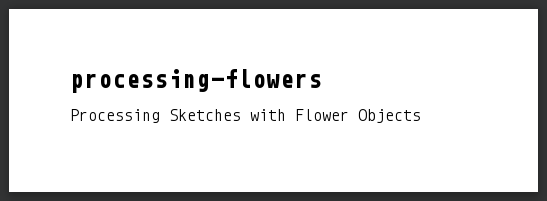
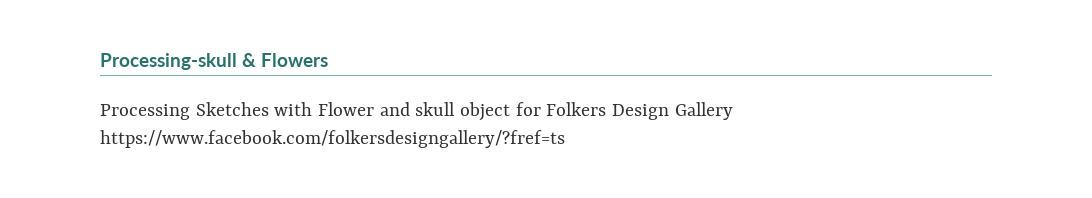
- processing-flowers
+ Processing-skull & Flowers
- Processing Sketches with Flower Objects
+ Processing Sketches with Flower and skull object for Folkers Design Gallery https://www.facebook.com/folkersdesigngallery/?fref=ts

